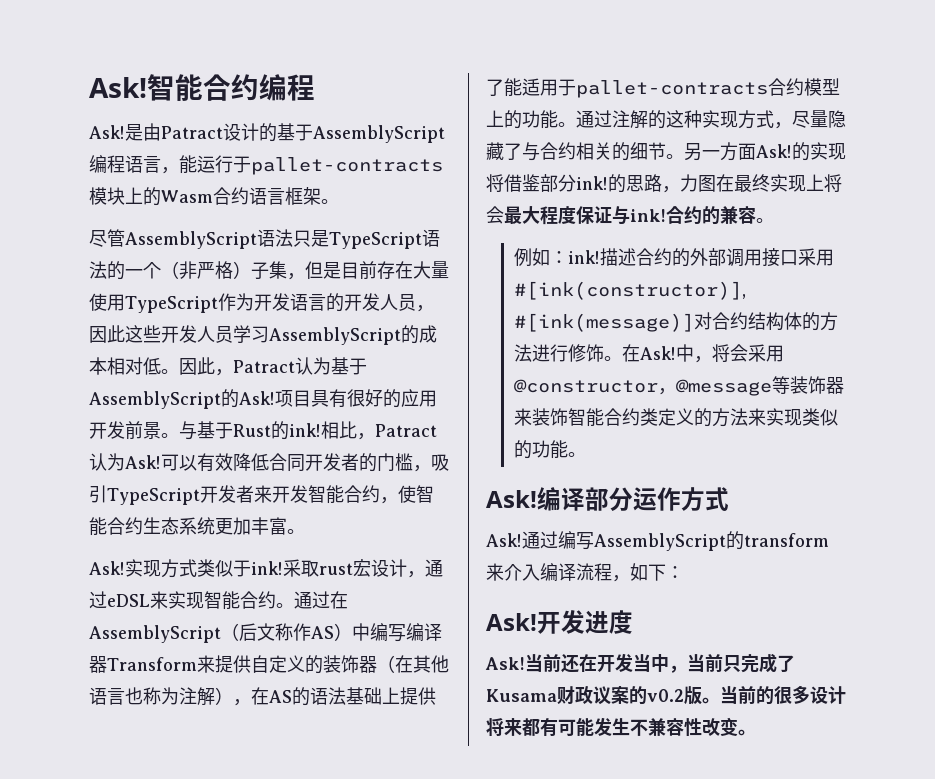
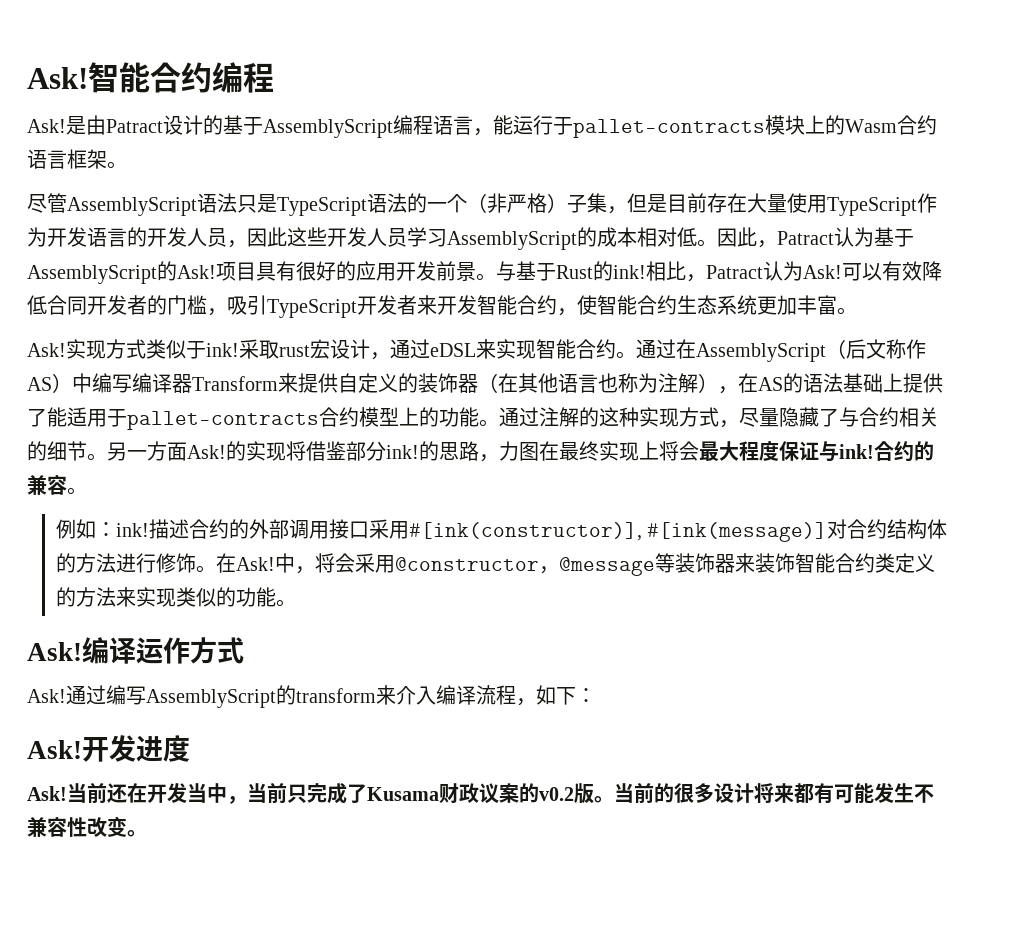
- 编译部分运作方式
+ 编译运作方式

